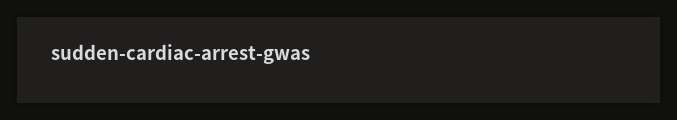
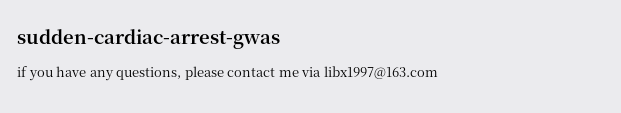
+ if you have any questions, please contact me via libx1997@163.com

